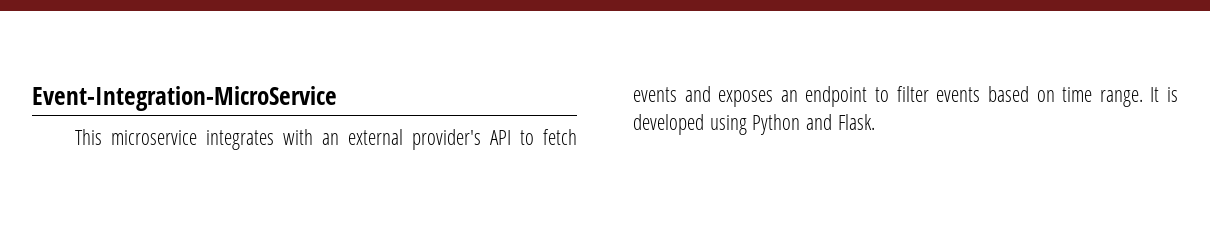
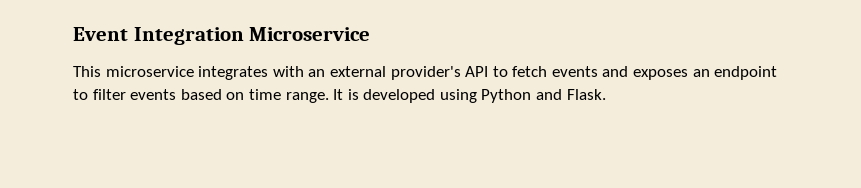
- Event-Integration-MicroService
+ Event Integration Microservice

